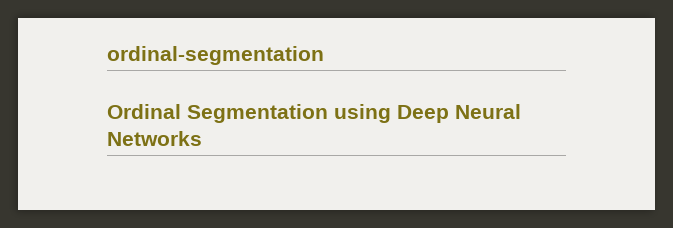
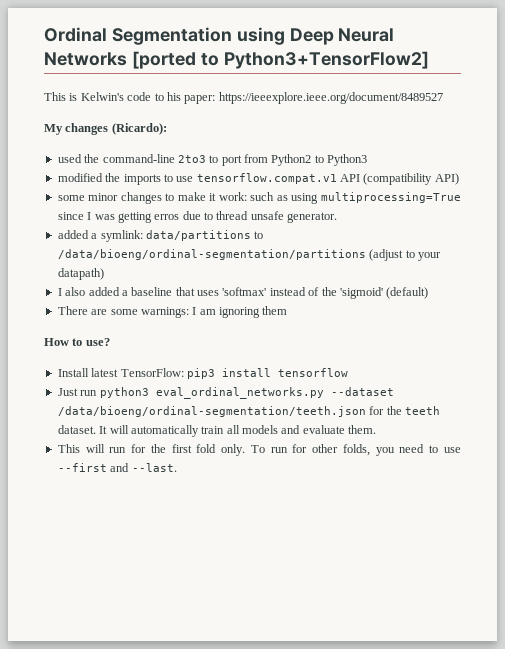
- ordinal-segmentation
- Ordinal Segmentation using Deep Neural Networks
+ Ordinal Segmentation using Deep Neural Networks [ported to Python3+TensorFlow2]
+ This is Kelwin's code to his paper: https://ieeexplore.ieee.org/document/8489527
+ My changes (Ricardo):
+ used the command-line 2to3 to port from Python2 to Python3
+ modified the imports to use tensorflow.compat.v1 API (compatibility API)
+ some minor changes to make it work: such as using multiprocessing=True since I was getting erros due to thread unsafe generator.
+ added a symlink: data/partitions to /data/bioeng/ordinal-segmentation/partitions (adjust to your datapath)
+ I also added a baseline that uses 'softmax' instead of the 'sigmoid' (default)
+ There are some warnings: I am ignoring them
+ How to use?
+ Install latest TensorFlow: pip3 install tensorflow
+ Just run python3 eval_ordinal_networks.py --dataset /data/bioeng/ordinal-segmentation/teeth.json for the teeth dataset. It will automatically train all models and evaluate them.
+ This will run for the first fold only. To run for other folds, you need to use --first and --last.

